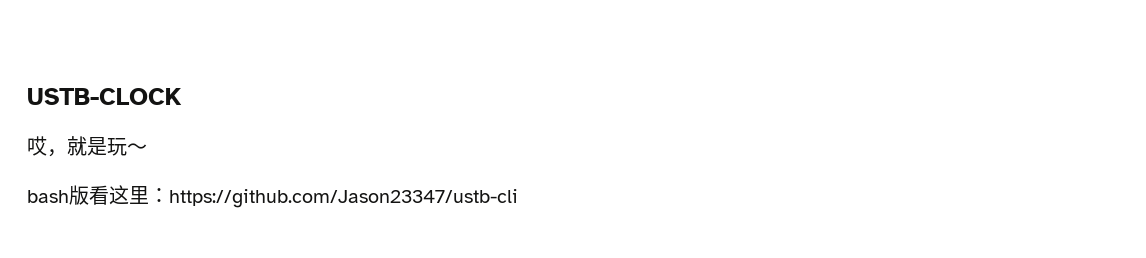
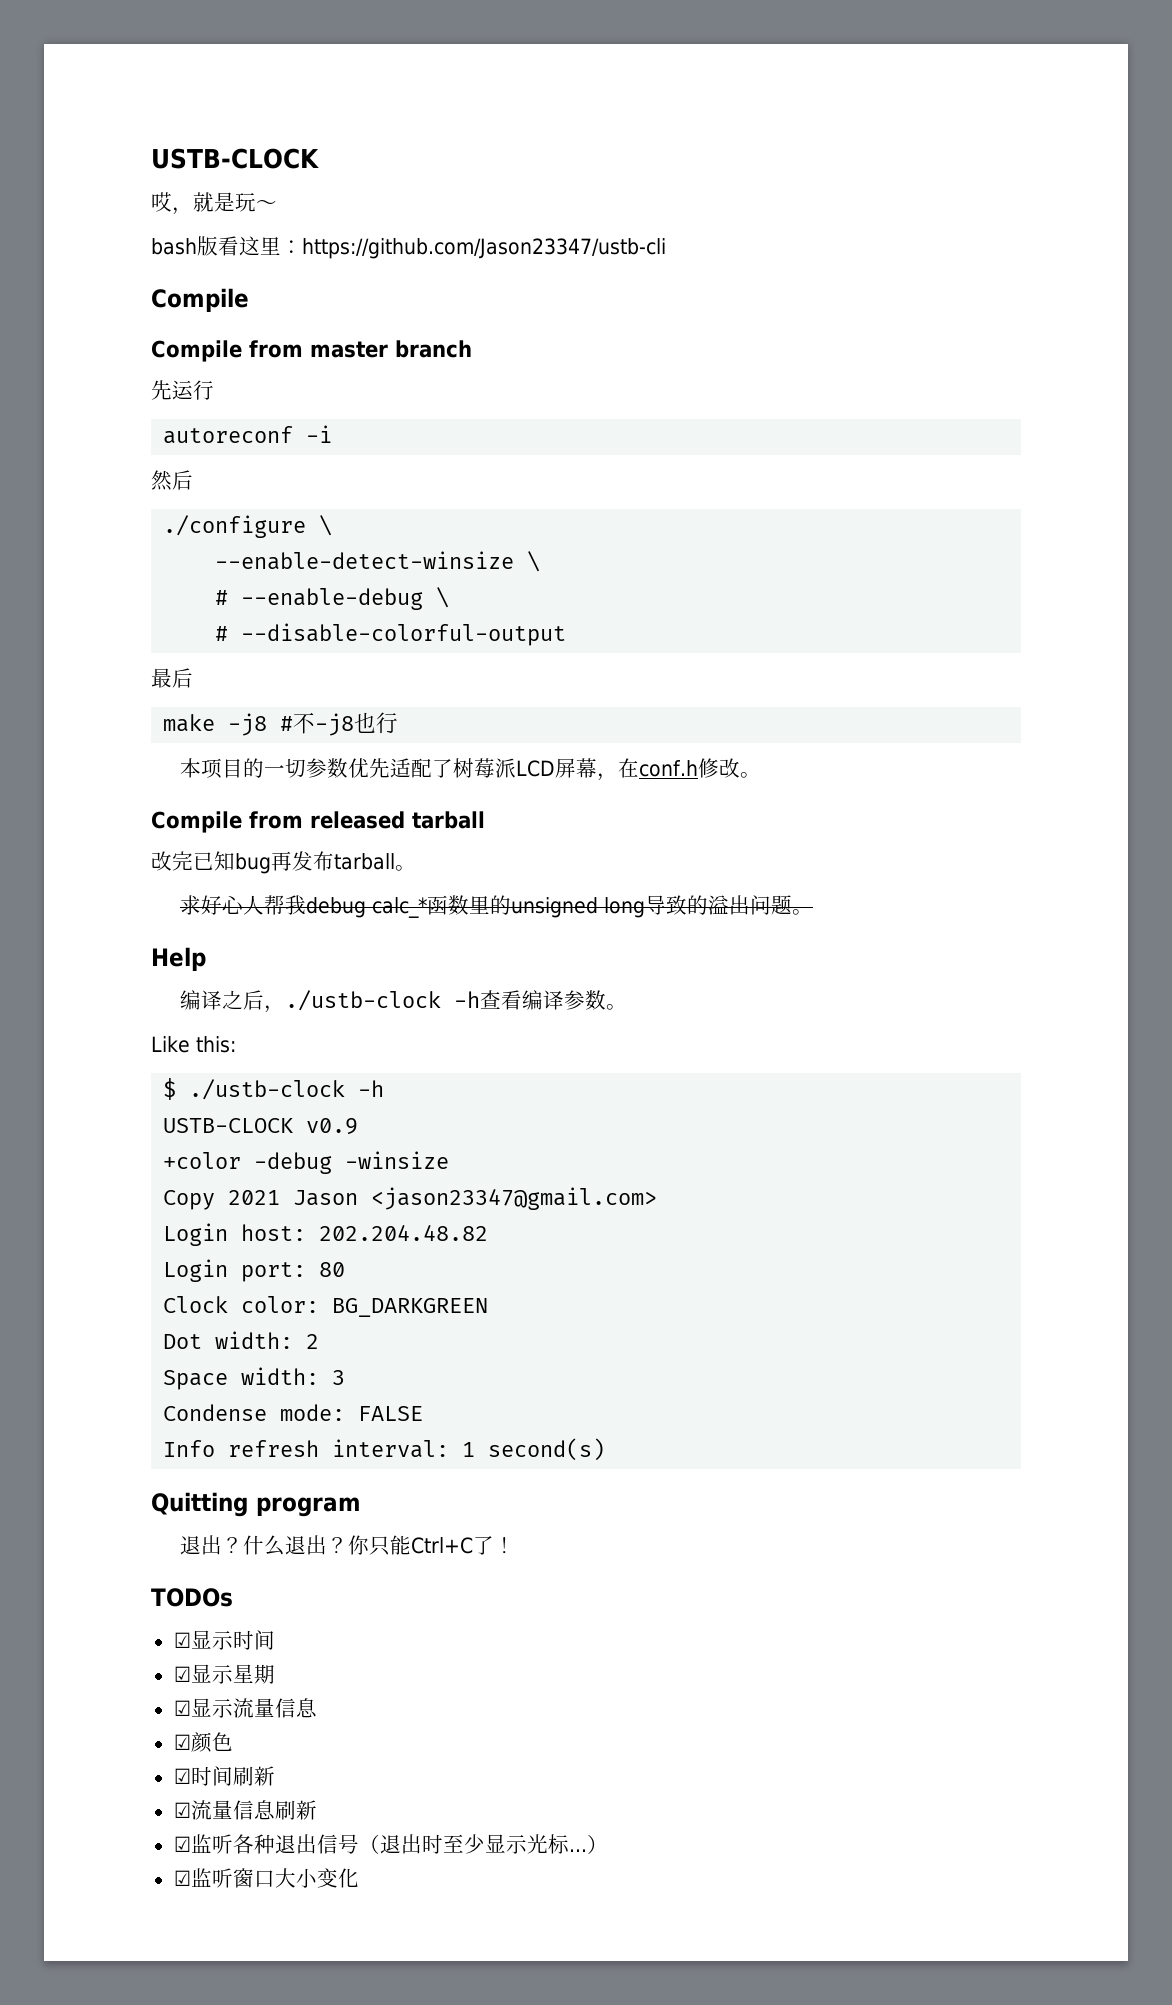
  bash版看这里：https://github.com/Jason23347/ustb-cli
+ Compile
+ Compile from master branch
+ 先运行
+ autoreconf -i
+ 然后
+ ./configure \
+ --enable-detect-winsize \
+ # --enable-debug \
+ # --disable-colorful-output
+ 最后
+ make -j8 #不-j8也行
+ 本项目的一切参数优先适配了树莓派LCD屏幕，在conf.h修改。
+ Compile from released tarball
+ 改完已知bug再发布tarball。
+ 求好心人帮我debug calc_*函数里的unsigned long导致的溢出问题。
+ Help
+ 编译之后，./ustb-clock -h查看编译参数。
+ Like this:
+ $ ./ustb-clock -h
+ USTB-CLOCK v0.9
+ +color -debug -winsize
+ Copy 2021 Jason <jason23347@gmail.com>
+ Login host: 202.204.48.82
+ Login port: 80
+ Clock color: BG_DARKGREEN
+ Dot width: 2
+ Space width: 3
+ Condense mode: FALSE
+ Info refresh interval: 1 second(s)
+ Quitting program
+ 退出？什么退出？你只能Ctrl+C了！
+ TODOs
+ ☑显示时间
+ ☑显示星期
+ ☑显示流量信息
+ ☑颜色
+ ☑时间刷新
+ ☑流量信息刷新
+ ☑监听各种退出信号（退出时至少显示光标...）
+ ☑监听窗口大小变化

